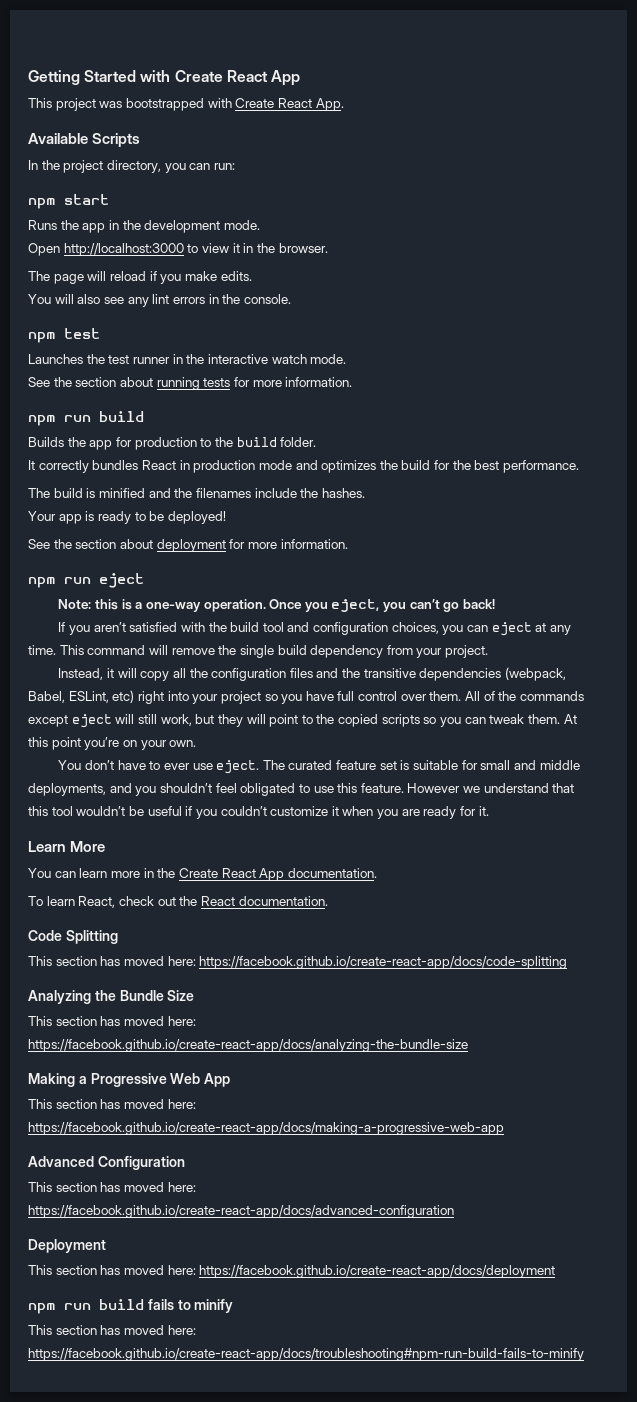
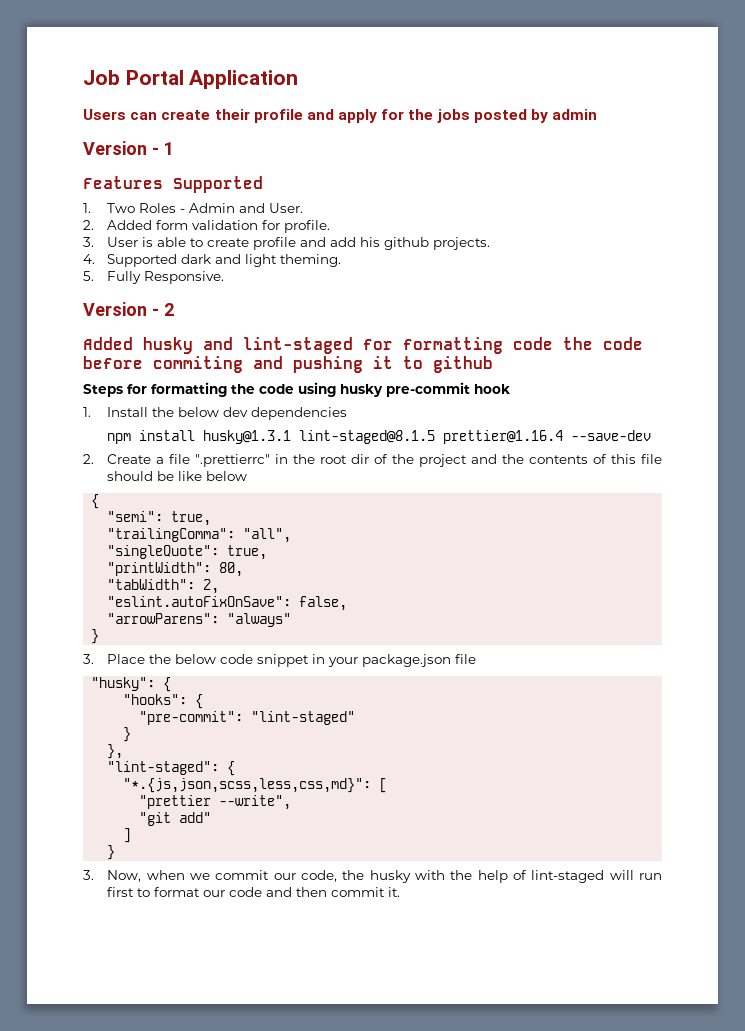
- Getting Started with Create React App
- This project was bootstrapped with Create React App.
- Available Scripts
- In the project directory, you can run:
- npm start
- Runs the app in the development mode.
- Open http://localhost:3000 to view it in the browser.
- The page will reload if you make edits.
- You will also see any lint errors in the console.
- npm test
- Launches the test runner in the interactive watch mode.
- See the section about running tests for more information.
- npm run build
- Builds the app for production to the build folder.
- It correctly bundles React in production mode and optimizes the build for the best performance.
- The build is minified and the filenames include the hashes.
- Your app is ready to be deployed!
- See the section about deployment for more information.
- npm run eject
- Note: this is a one-way operation. Once you eject, you can’t go back!
- If you aren’t satisfied with the build tool and configuration choices, you can eject at any time. This command will remove the single build dependency from your project.
- Instead, it will copy all the configuration files and the transitive dependencies (webpack, Babel, ESLint, etc) right into your project so you have full control over them. All of the commands except eject will still work, but they will point to the copied scripts so you can tweak them. At this point you’re on your own.
- You don’t have to ever use eject. The curated feature set is suitable for small and middle deployments, and you shouldn’t feel obligated to use this feature. However we understand that this tool wouldn’t be useful if you couldn’t customize it when you are ready for it.
- Learn More
- You can learn more in the Create React App documentation.
- To learn React, check out the React documentation.
- Code Splitting
- This section has moved here: https://facebook.github.io/create-react-app/docs/code-splitting
- Analyzing the Bundle Size
- This section has moved here: https://facebook.github.io/create-react-app/docs/analyzing-the-bundle-size
- Making a Progressive Web App
- This section has moved here: https://facebook.github.io/create-react-app/docs/making-a-progressive-web-app
- Advanced Configuration
- This section has moved here: https://facebook.github.io/create-react-app/docs/advanced-configuration
- Deployment
- This section has moved here: https://facebook.github.io/create-react-app/docs/deployment
- npm run build fails to minify
- This section has moved here: https://facebook.github.io/create-react-app/docs/troubleshooting#npm-run-build-fails-to-minify
+ Job Portal Application
+ Users can create their profile and apply for the jobs posted by admin
+ Version - 1
+ Features Supported
+ 1. Two Roles - Admin and User.
+ 2. Added form validation for profile.
+ 3. User is able to create profile and add his github projects.
+ 4. Supported dark and light theming.
+ 5. Fully Responsive.
+ Version - 2
+ Added husky and lint-staged for formatting code the code before commiting and pushing it to github
+ Steps for formatting the code using husky pre-commit hook
+ 1. Install the below dev dependencies
+ npm install husky@1.3.1 lint-staged@8.1.5 prettier@1.16.4 --save-dev
+ 2. Create a file ".prettierrc" in the root dir of the project and the contents of this file should be like below
+ {
+ "semi": true,
+ "trailingComma": "all",
+ "singleQuote": true,
+ "printWidth": 80,
+ "tabWidth": 2,
+ "eslint.autoFixOnSave": false,
+ "arrowParens": "always"
+ }
+ 3. Place the below code snippet in your package.json file
+ "husky": {
+ "hooks": {
+ "pre-commit": "lint-staged"
+ }
+ },
+ "lint-staged": {
+ "*.{js,json,scss,less,css,md}": [
+ "prettier --write",
+ "git add"
+ ]
+ }
+ 3. Now, when we commit our code, the husky with the help of lint-staged will run first to format our code and then commit it.

